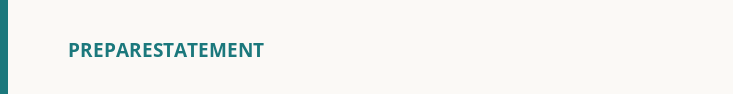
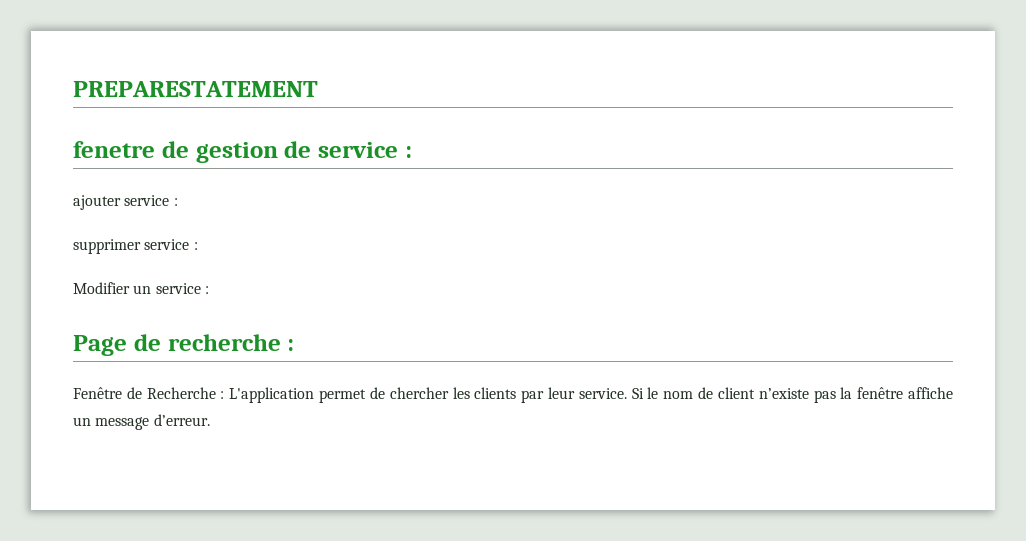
+ fenetre de gestion de service :
+ ajouter service :
+ supprimer service :
+ Modifier un service :
+ Page de recherche :
+ Fenêtre de Recherche : L'application permet de chercher les clients par leur service. Si le nom de client n’existe pas la fenêtre affiche un message d’erreur.

